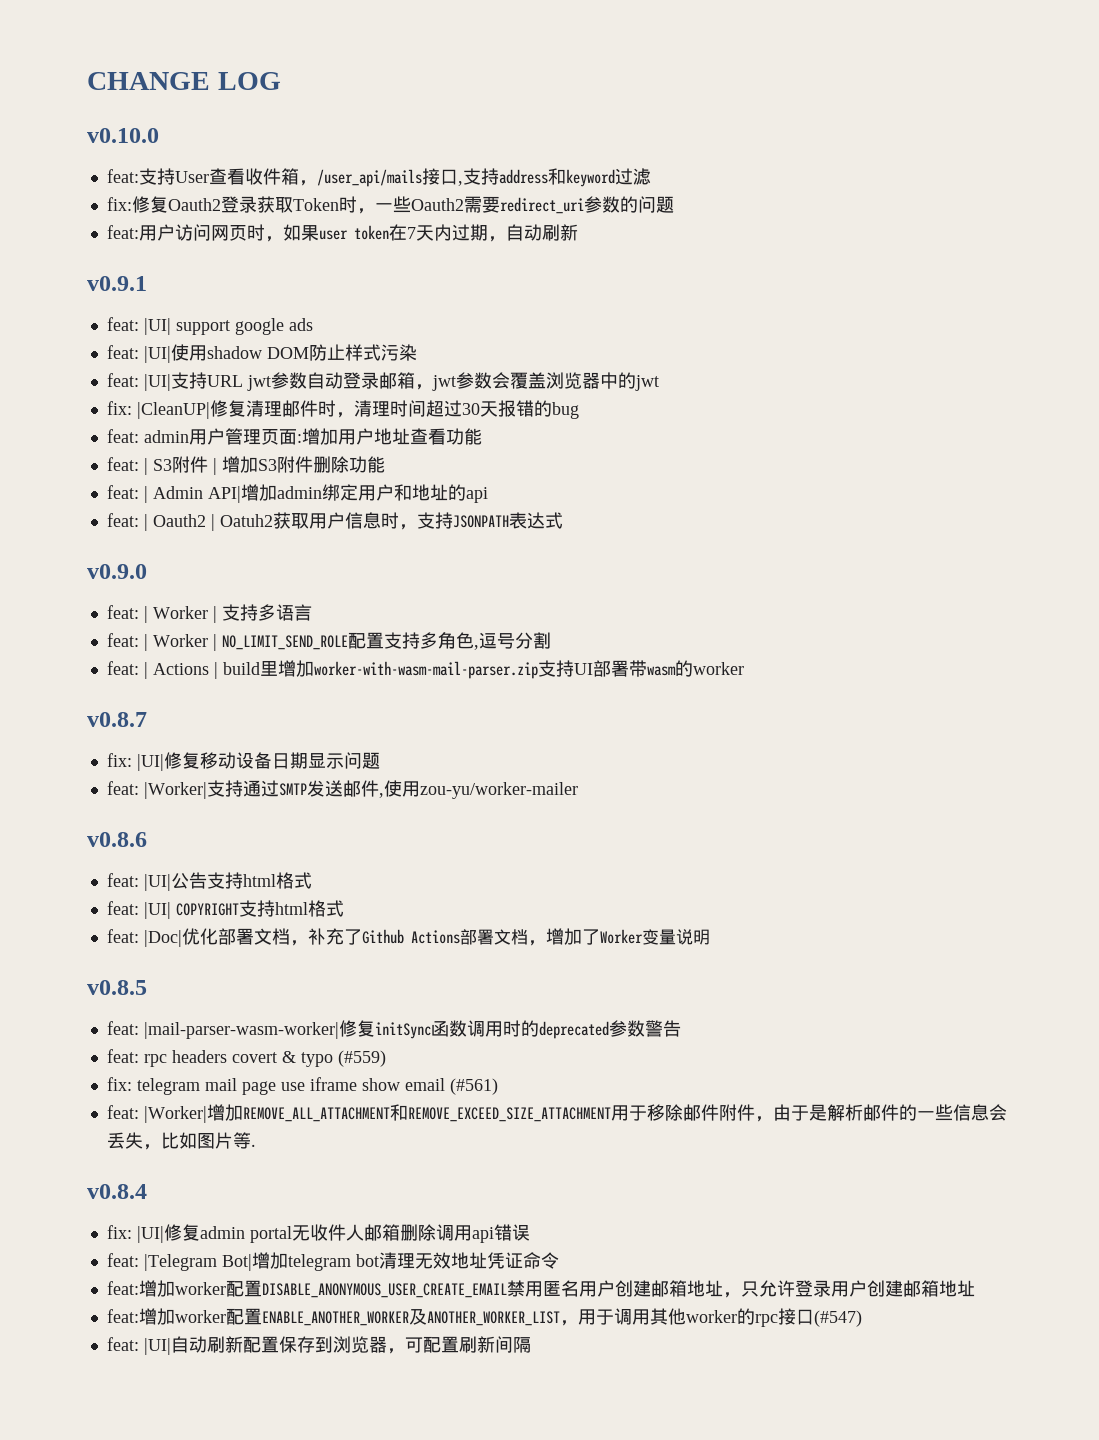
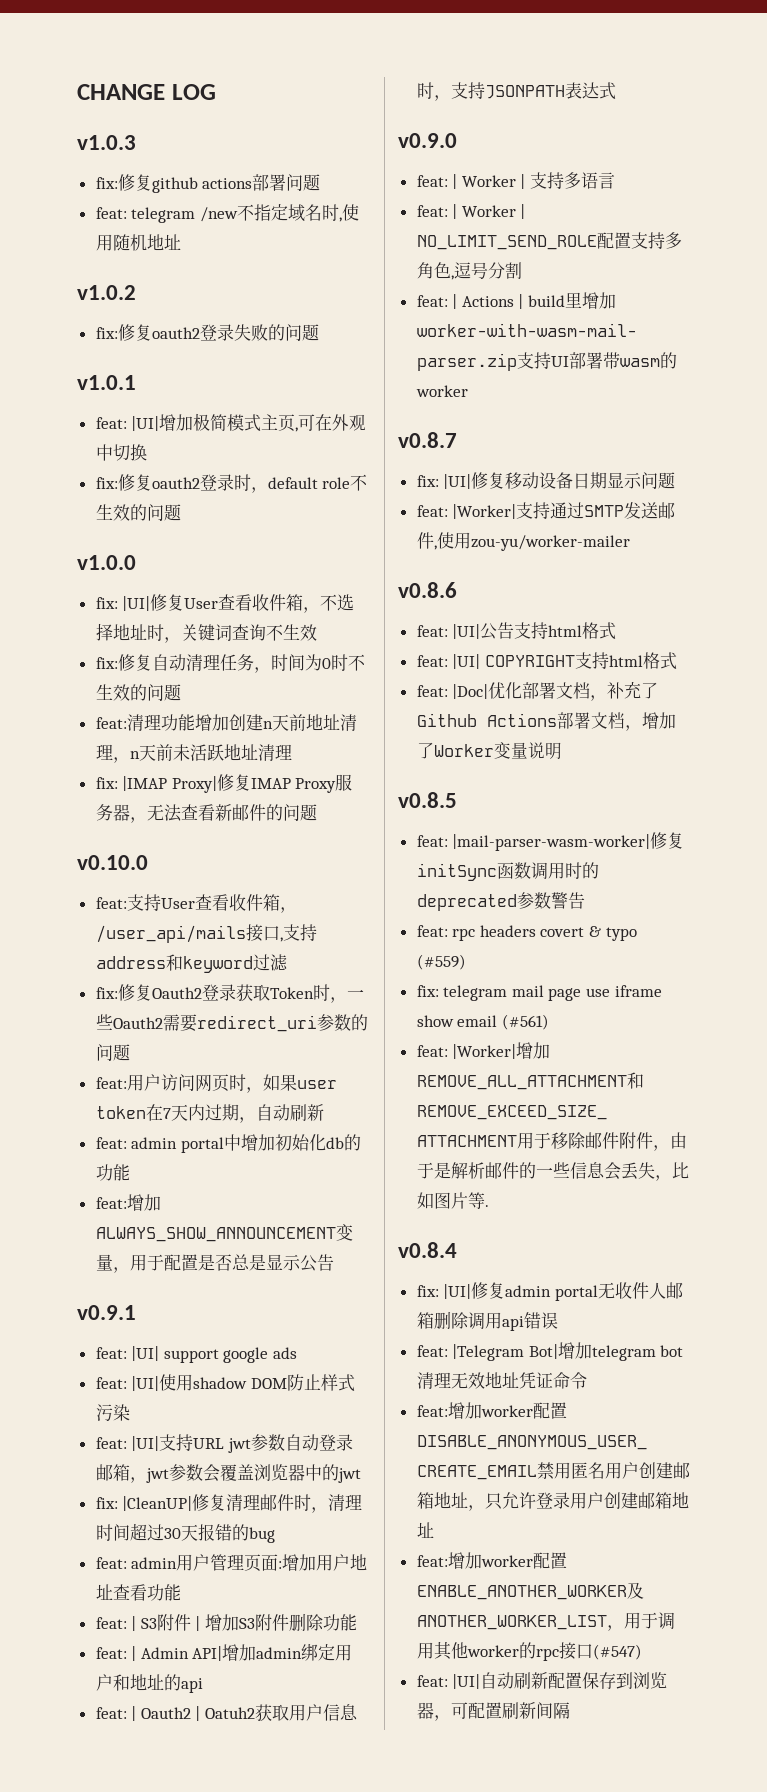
+ v1.0.3
+ fix:修复github actions部署问题
+ feat: telegram /new不指定域名时,使用随机地址
+ v1.0.2
+ fix:修复oauth2登录失败的问题
+ v1.0.1
+ feat: |UI|增加极简模式主页,可在外观中切换
+ fix:修复oauth2登录时，default role不生效的问题
+ v1.0.0
+ fix: |UI|修复User查看收件箱，不选择地址时，关键词查询不生效
+ fix:修复自动清理任务，时间为0时不生效的问题
+ feat:清理功能增加创建n天前地址清理，n天前未活跃地址清理
+ fix: |IMAP Proxy|修复IMAP Proxy服务器，无法查看新邮件的问题
+ feat: admin portal中增加初始化db的功能
+ feat:增加ALWAYS_SHOW_ANNOUNCEMENT变量，用于配置是否总是显示公告

